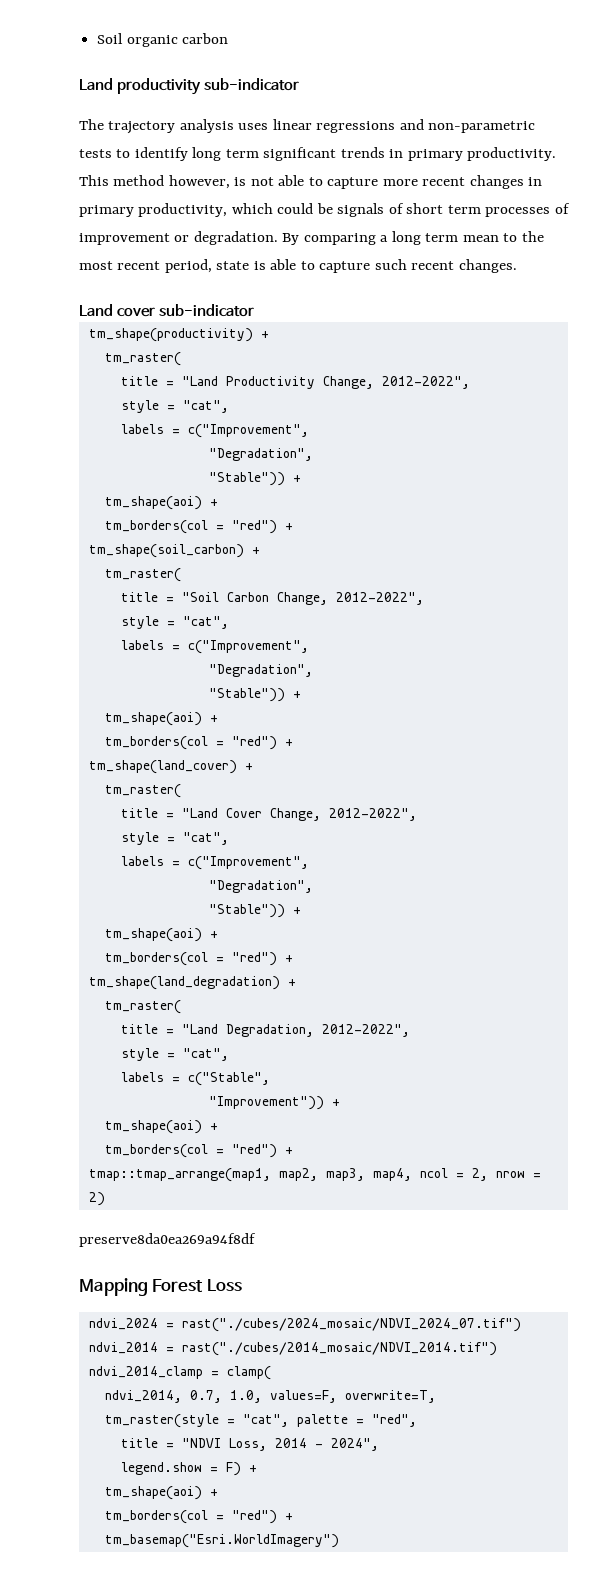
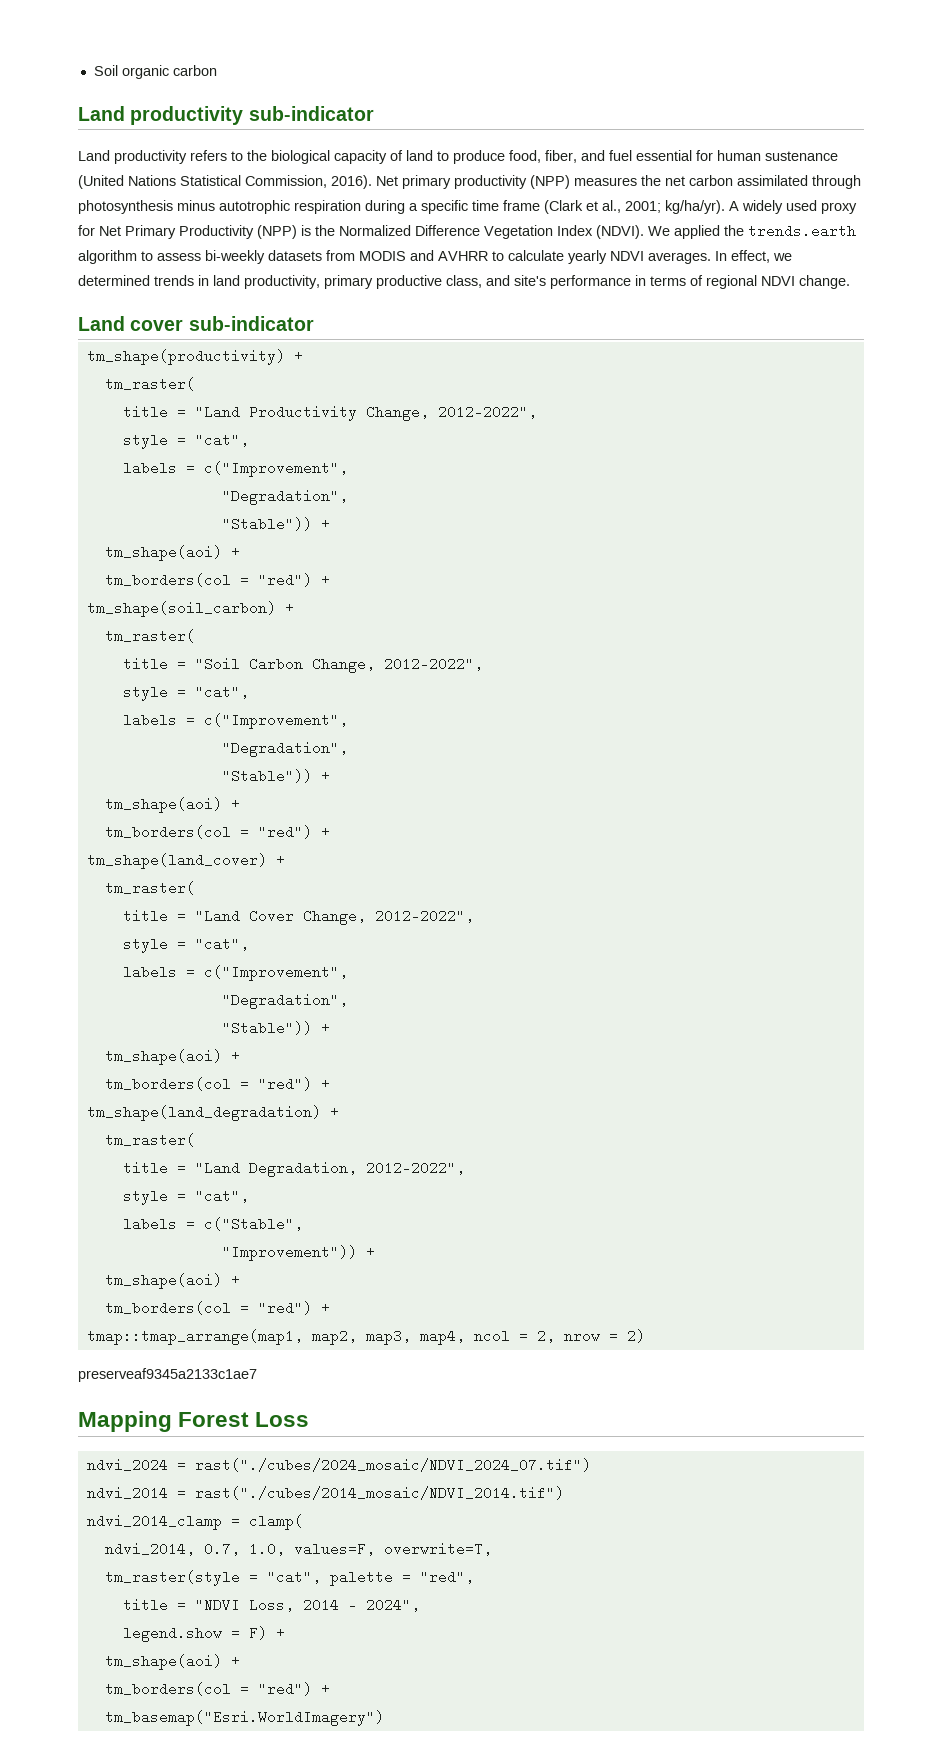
- The trajectory analysis uses linear regressions and non-parametric tests to identify long term significant trends in primary productivity. This method however, is not able to capture more recent changes in primary productivity, which could be signals of short term processes of improvement or degradation. By comparing a long term mean to the most recent period, state is able to capture such recent changes.
+ Land productivity refers to the biological capacity of land to produce food, fiber, and fuel essential for human sustenance (United Nations Statistical Commission, 2016). Net primary productivity (NPP) measures the net carbon assimilated through photosynthesis minus autotrophic respiration during a specific time frame (Clark et al., 2001; kg/ha/yr). A widely used proxy for Net Primary Productivity (NPP) is the Normalized Difference Vegetation Index (NDVI). We applied the trends.earth algorithm to assess bi-weekly datasets from MODIS and AVHRR to calculate yearly NDVI averages. In effect, we determined trends in land productivity, primary productive class, and site's performance in terms of regional NDVI change.
- preserve8da0ea269a94f8df
+ preserveaf9345a2133c1ae7

